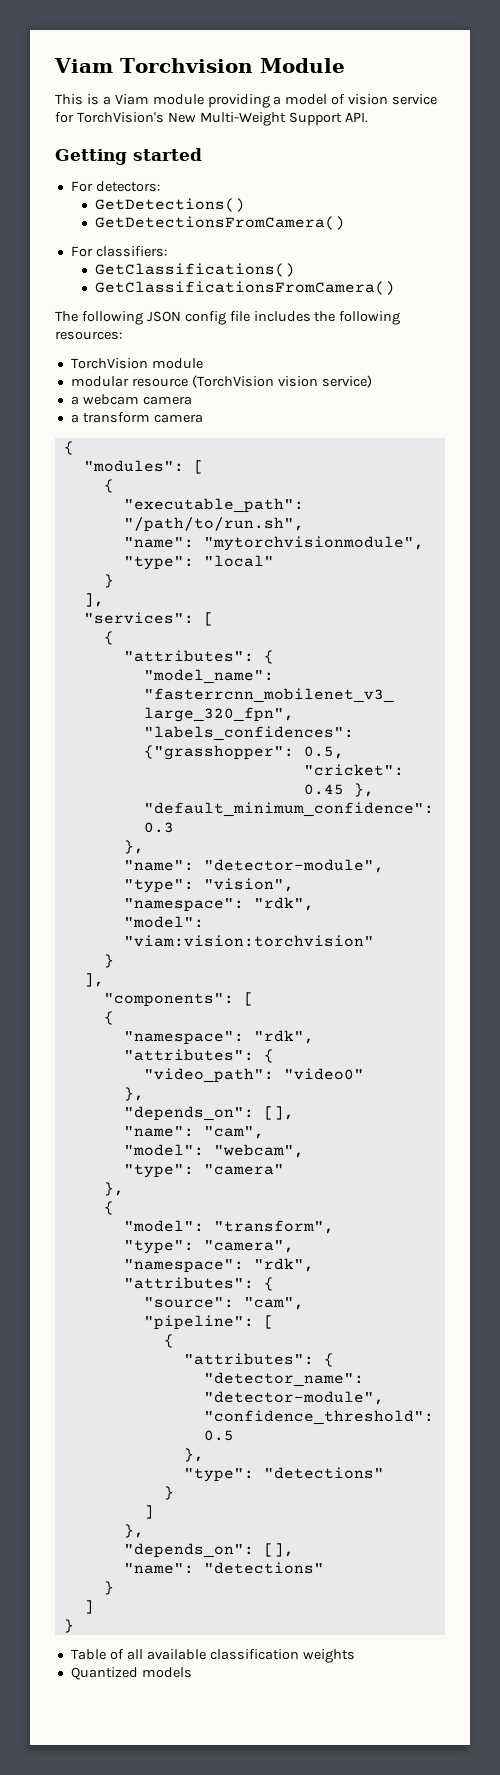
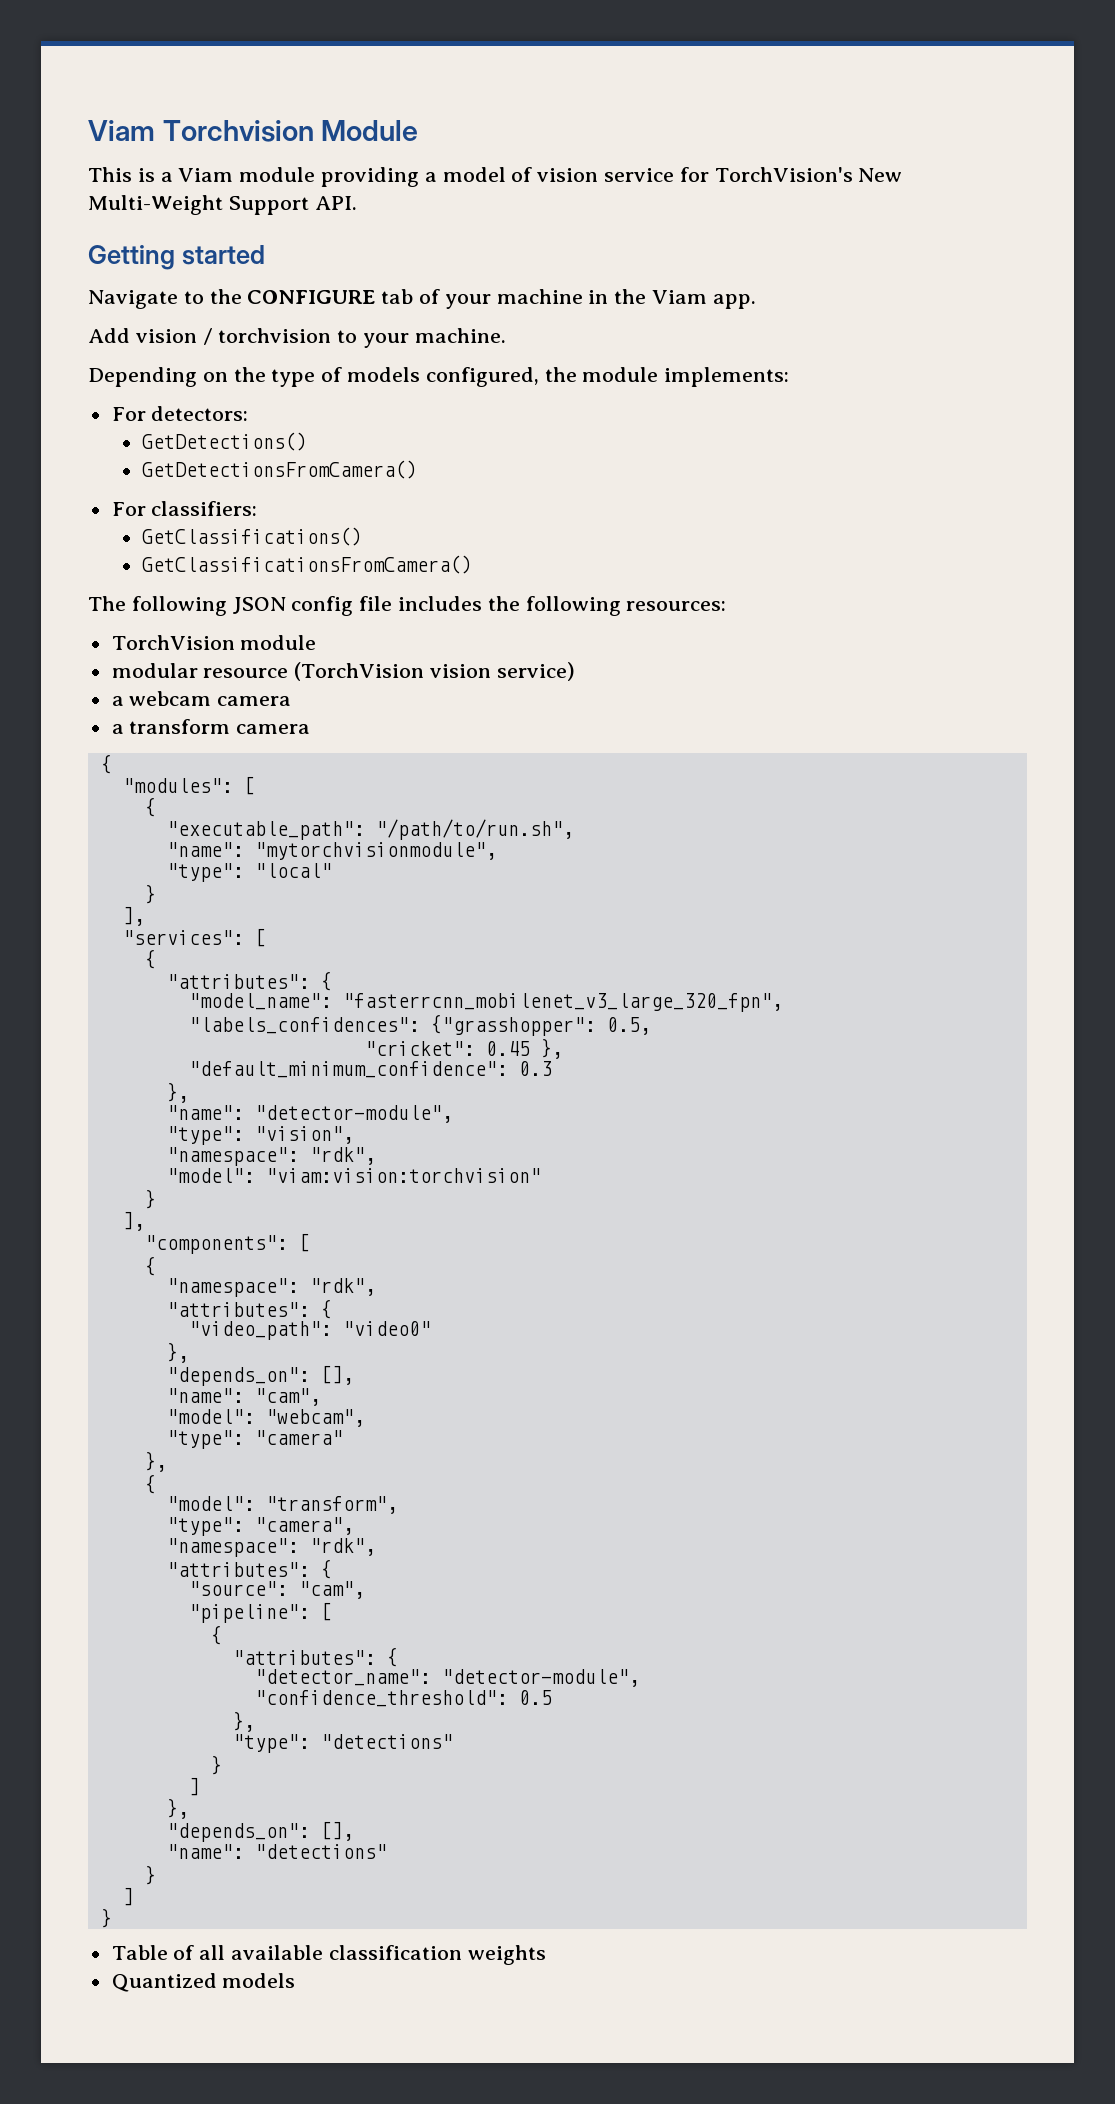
+ Navigate to the CONFIGURE tab of your machine in the Viam app.
+ Add vision / torchvision to your machine.
+ Depending on the type of models configured, the module implements:

